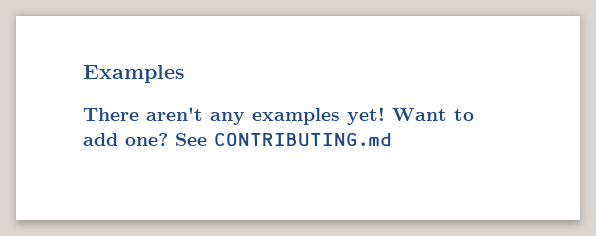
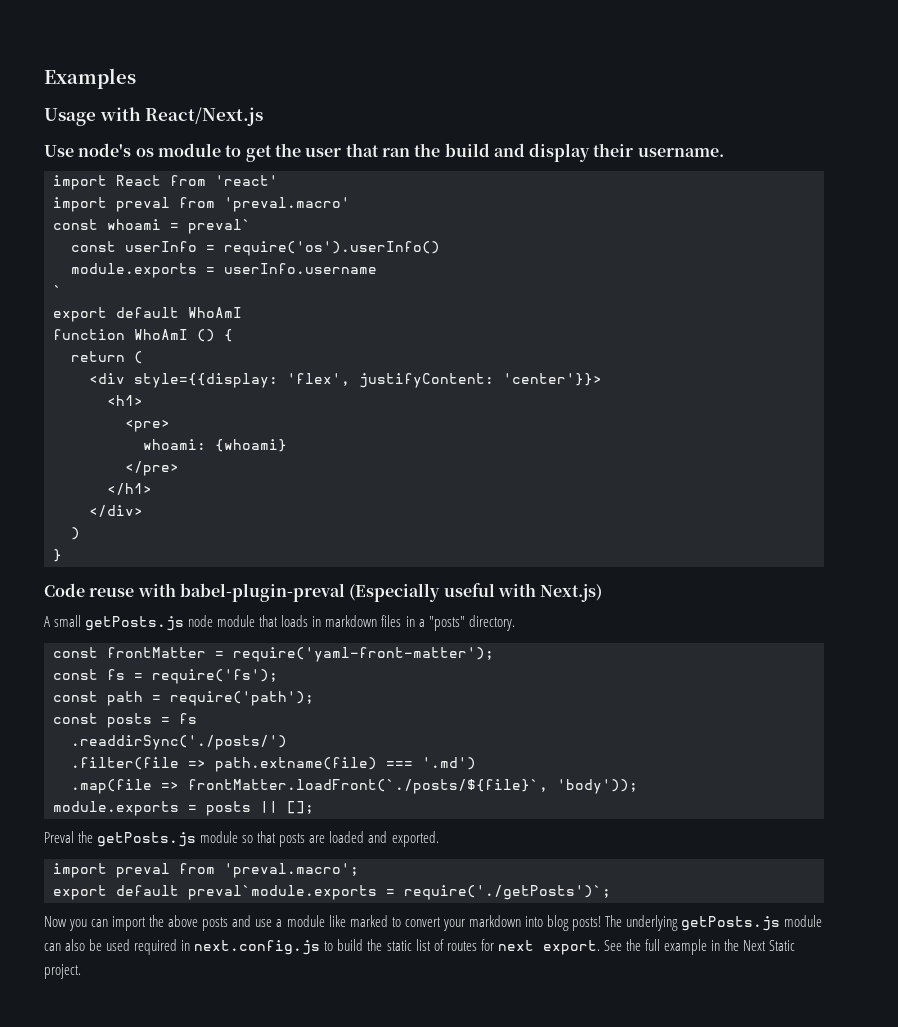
- There aren't any examples yet! Want to add one? See CONTRIBUTING.md
+ Usage with React/Next.js
+ Use node's os module to get the user that ran the build and display their username.
+ import React from 'react'
+ import preval from 'preval.macro'
+ const whoami = preval`
+ const userInfo = require('os').userInfo()
+ module.exports = userInfo.username
+ `
+ export default WhoAmI
+ function WhoAmI () {
+ return (
+ <div style={{display: 'flex', justifyContent: 'center'}}>
+ <h1>
+ <pre>
+ whoami: {whoami}
+ </pre>
+ </h1>
+ </div>
+ )
+ }
+ Code reuse with babel-plugin-preval (Especially useful with Next.js)
+ A small getPosts.js node module that loads in markdown files in a "posts" directory.
+ const frontMatter = require('yaml-front-matter');
+ const fs = require('fs');
+ const path = require('path');
+ const posts = fs
+ .readdirSync('./posts/')
+ .filter(file => path.extname(file) === '.md')
+ .map(file => frontMatter.loadFront(`./posts/${file}`, 'body'));
+ module.exports = posts || [];
+ Preval the getPosts.js module so that posts are loaded and exported.
+ import preval from 'preval.macro';
+ export default preval`module.exports = require('./getPosts')`;
+ Now you can import the above posts and use a module like marked to convert your markdown into blog posts! The underlying getPosts.js module can also be used required in next.config.js to build the static list of routes for next export. See the full example in the Next Static project.

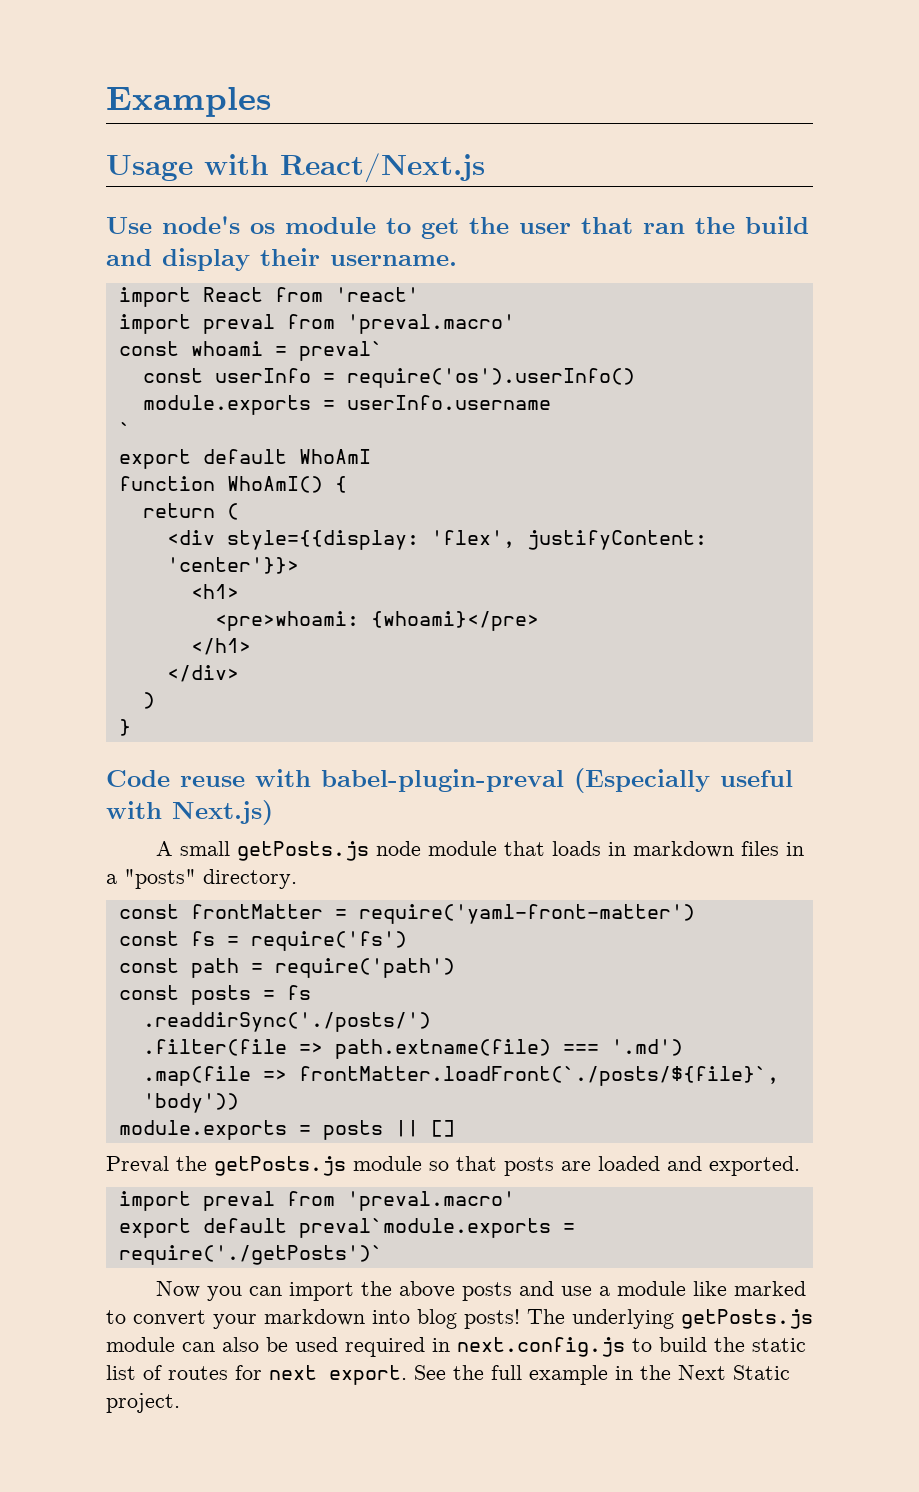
- function WhoAmI () {
+ function WhoAmI() {
- <pre>
- whoami: {whoami}
- </pre>
+ <pre>whoami: {whoami}</pre>
- const frontMatter = require('yaml-front-matter');
+ const frontMatter = require('yaml-front-matter')
- const fs = require('fs');
+ const fs = require('fs')
- const path = require('path');
+ const path = require('path')
- .map(file => frontMatter.loadFront(`./posts/${file}`, 'body'));
+ .map(file => frontMatter.loadFront(`./posts/${file}`, 'body'))
- module.exports = posts || [];
+ module.exports = posts || []
  Preval the getPosts.js module so that posts are loaded and exported.
- import preval from 'preval.macro';
+ import preval from 'preval.macro'
- export default preval`module.exports = require('./getPosts')`;
+ export default preval`module.exports = require('./getPosts')`

